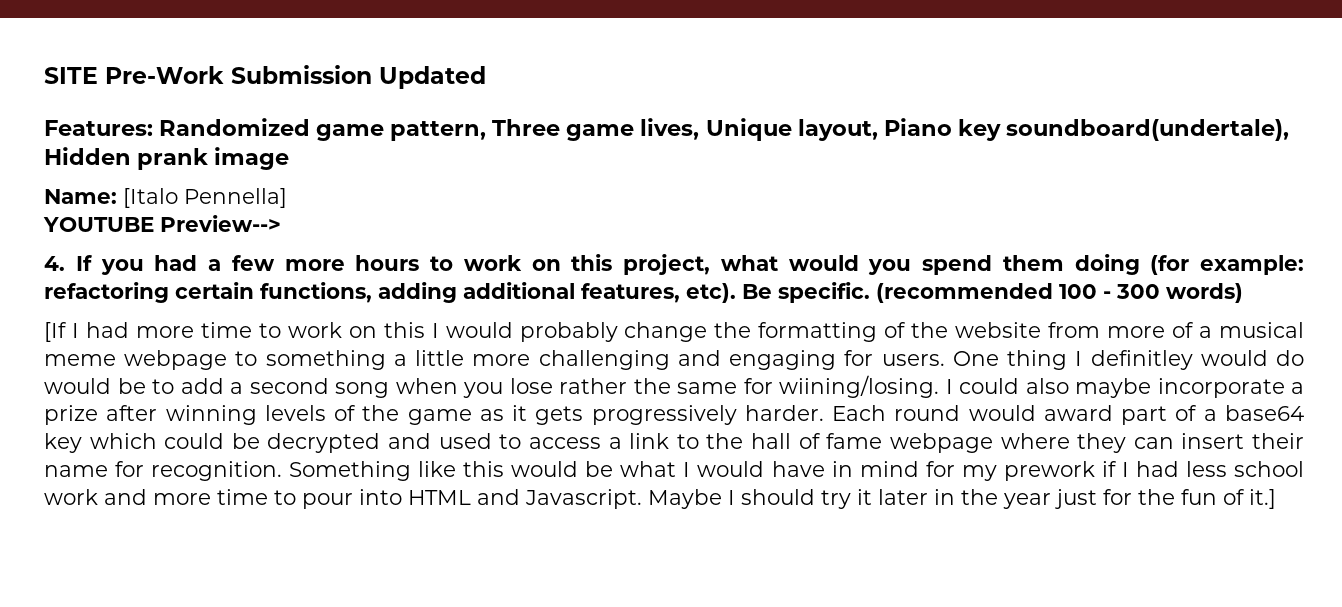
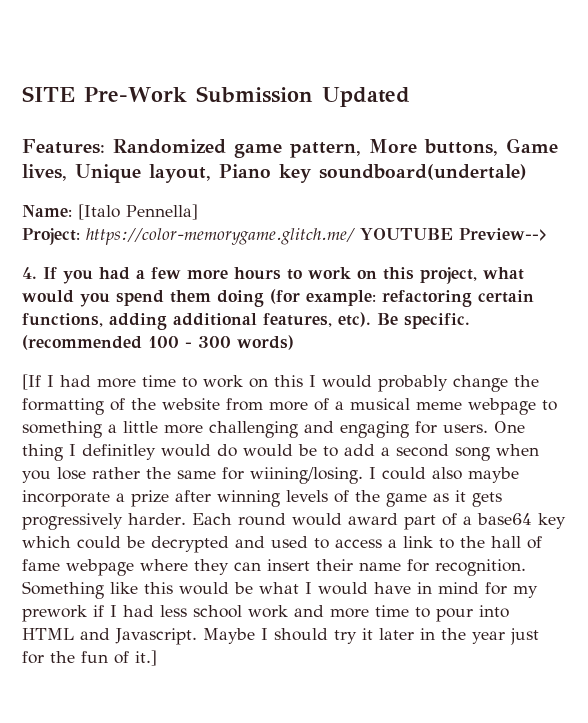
- Features: Randomized game pattern, Three game lives, Unique layout, Piano key soundboard(undertale), Hidden prank image
+ Features: Randomized game pattern, More buttons, Game lives, Unique layout, Piano key soundboard(undertale)
- YOUTUBE Preview-->
+ Project: https://color-memorygame.glitch.me/ YOUTUBE Preview-->

